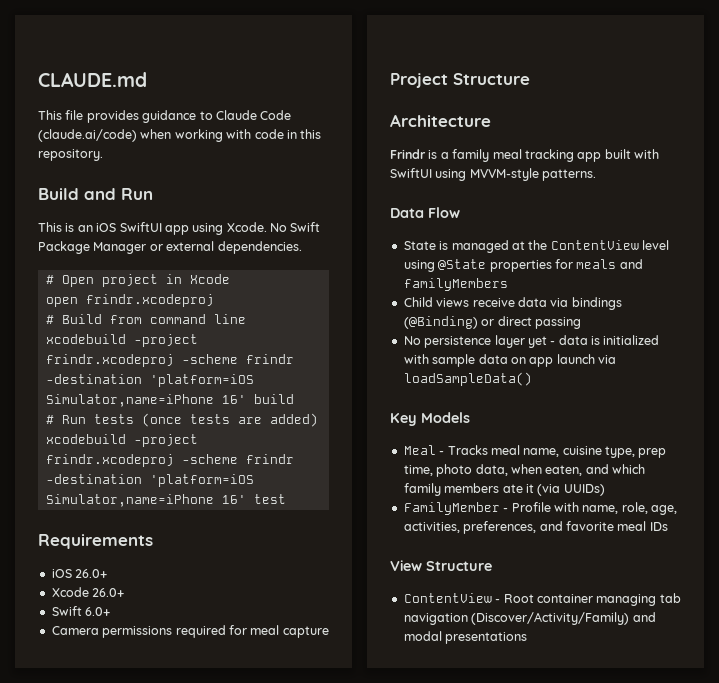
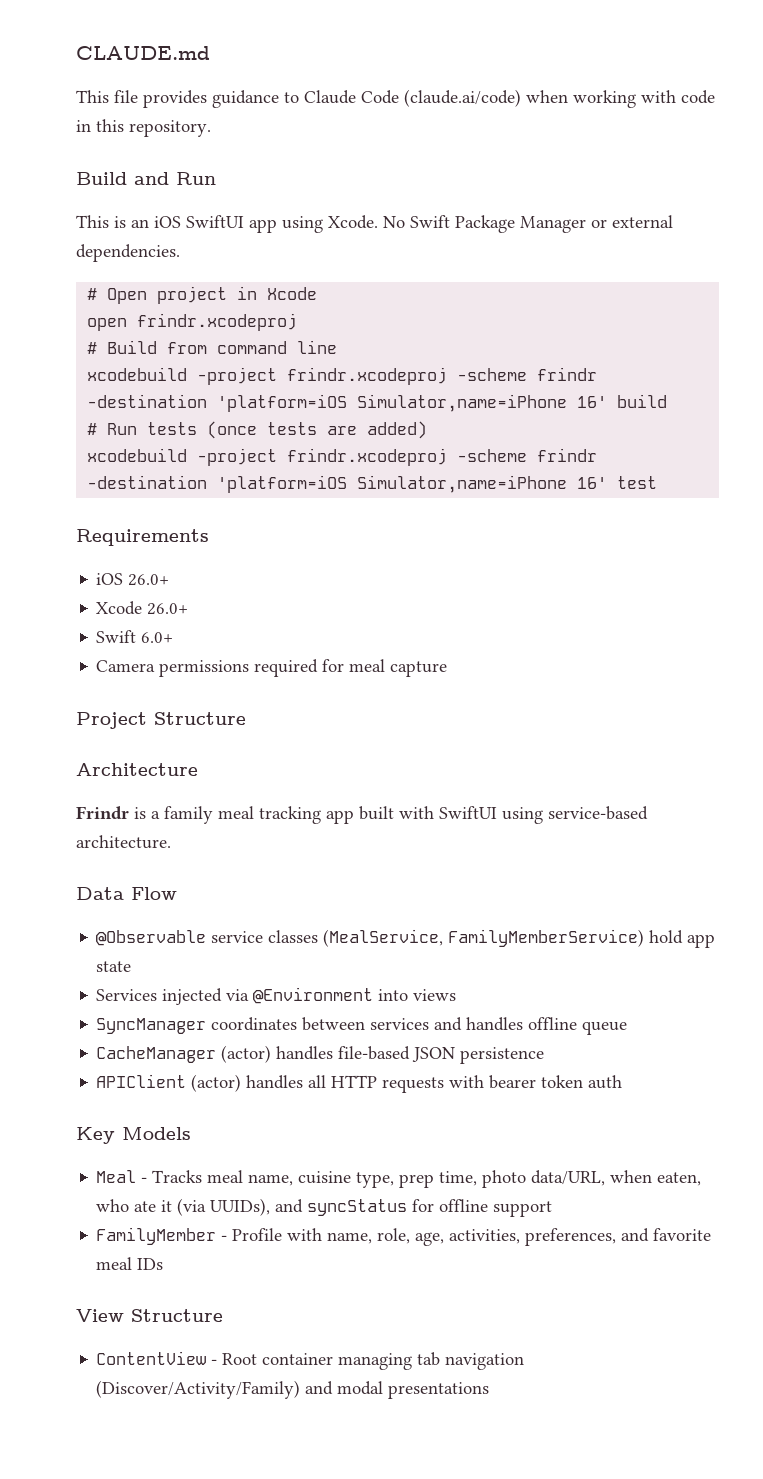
- Frindr is a family meal tracking app built with SwiftUI using MVVM-style patterns.
+ Frindr is a family meal tracking app built with SwiftUI using service-based architecture.
- State is managed at the ContentView level using @State properties for meals and familyMembers
- Child views receive data via bindings (@Binding) or direct passing
- No persistence layer yet - data is initialized with sample data on app launch via loadSampleData()
+ @Observable service classes (MealService, FamilyMemberService) hold app state
+ Services injected via @Environment into views
+ SyncManager coordinates between services and handles offline queue
+ CacheManager (actor) handles file-based JSON persistence
+ APIClient (actor) handles all HTTP requests with bearer token auth
- Meal - Tracks meal name, cuisine type, prep time, photo data, when eaten, and which family members ate it (via UUIDs)
+ Meal - Tracks meal name, cuisine type, prep time, photo data/URL, when eaten, who ate it (via UUIDs), and syncStatus for offline support

